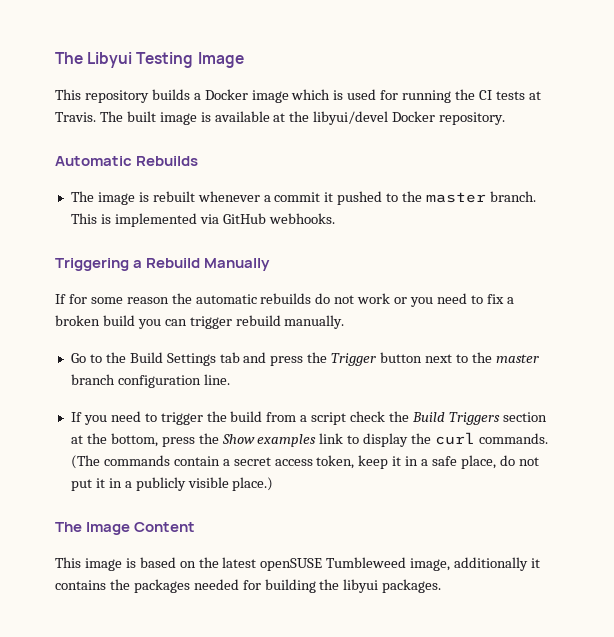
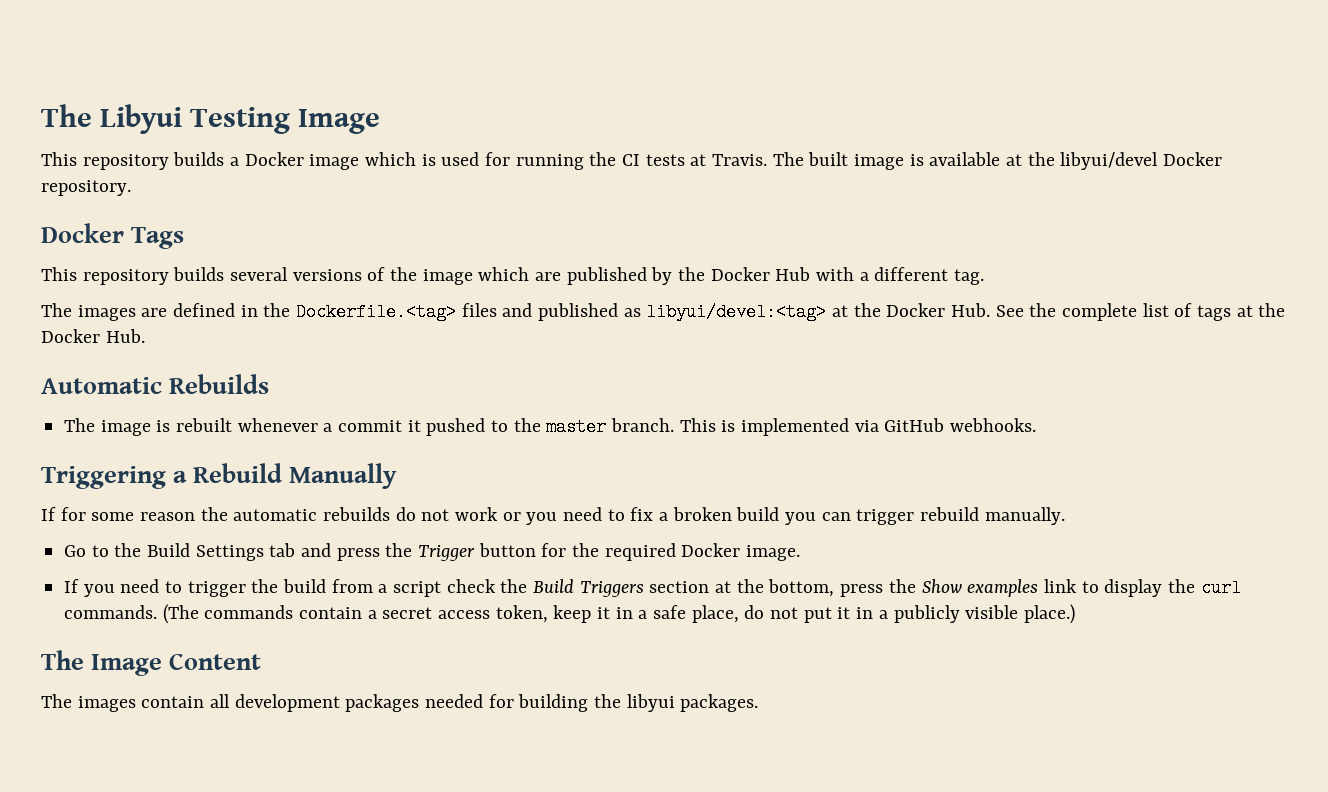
+ Docker Tags
+ This repository builds several versions of the image which are published by the Docker Hub with a different tag.
+ The images are defined in the Dockerfile.<tag> files and published as libyui/devel:<tag> at the Docker Hub. See the complete list of tags at the Docker Hub.
- Go to the Build Settings tab and press the Trigger button next to the master branch configuration line.
+ Go to the Build Settings tab and press the Trigger button for the required Docker image.
- This image is based on the latest openSUSE Tumbleweed image, additionally it contains the packages needed for building the libyui packages.
+ The images contain all development packages needed for building the libyui packages.

